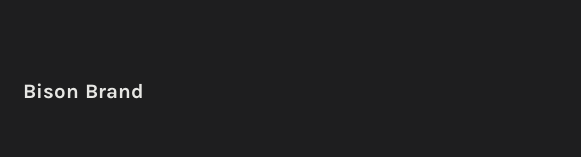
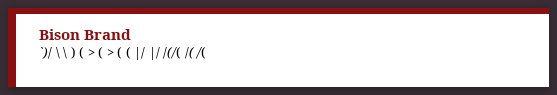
+ `)/ \ \ ) ( > ( > ( ( |/ |/ /(/( /( /(

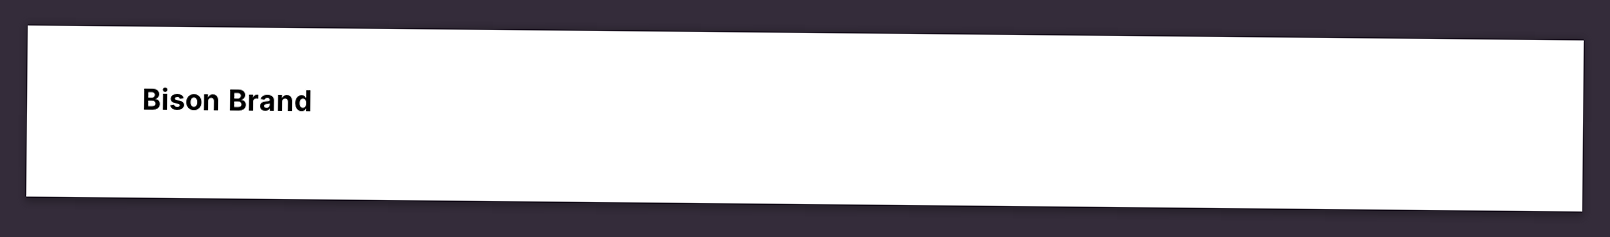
- `)/ \ \ ) ( > ( > ( ( |/ |/ /(/( /( /(

